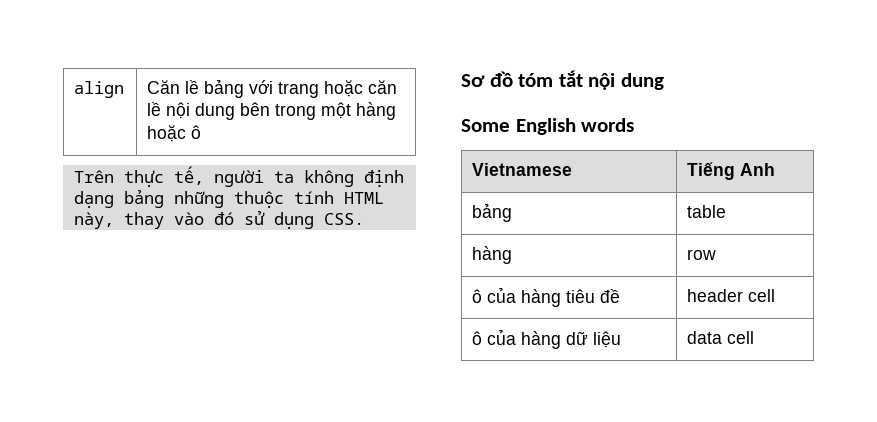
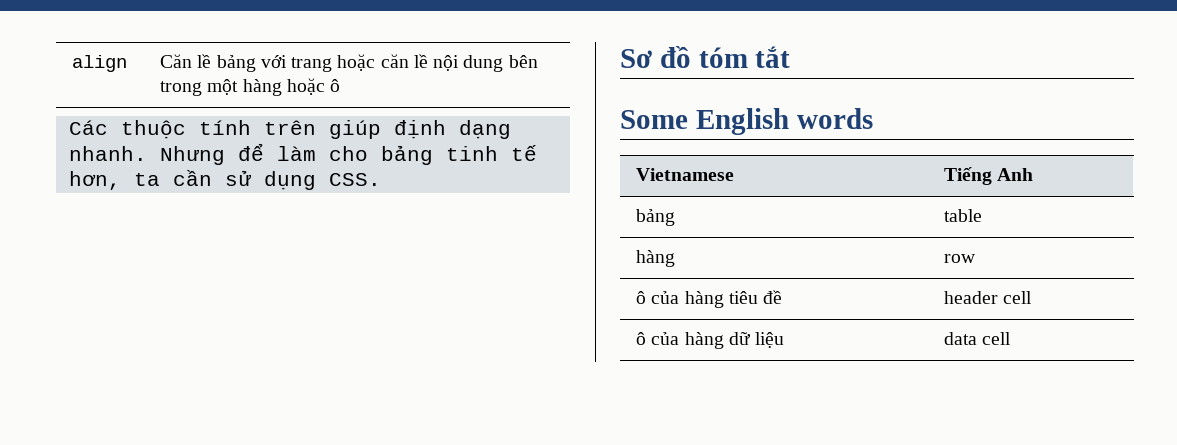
- Trên thực tế, người ta không định dạng bảng những thuộc tính HTML này, thay vào đó sử dụng CSS.
+ Các thuộc tính trên giúp định dạng nhanh. Nhưng để làm cho bảng tinh tế hơn, ta cần sử dụng CSS.
- Sơ đồ tóm tắt nội dung
+ Sơ đồ tóm tắt

